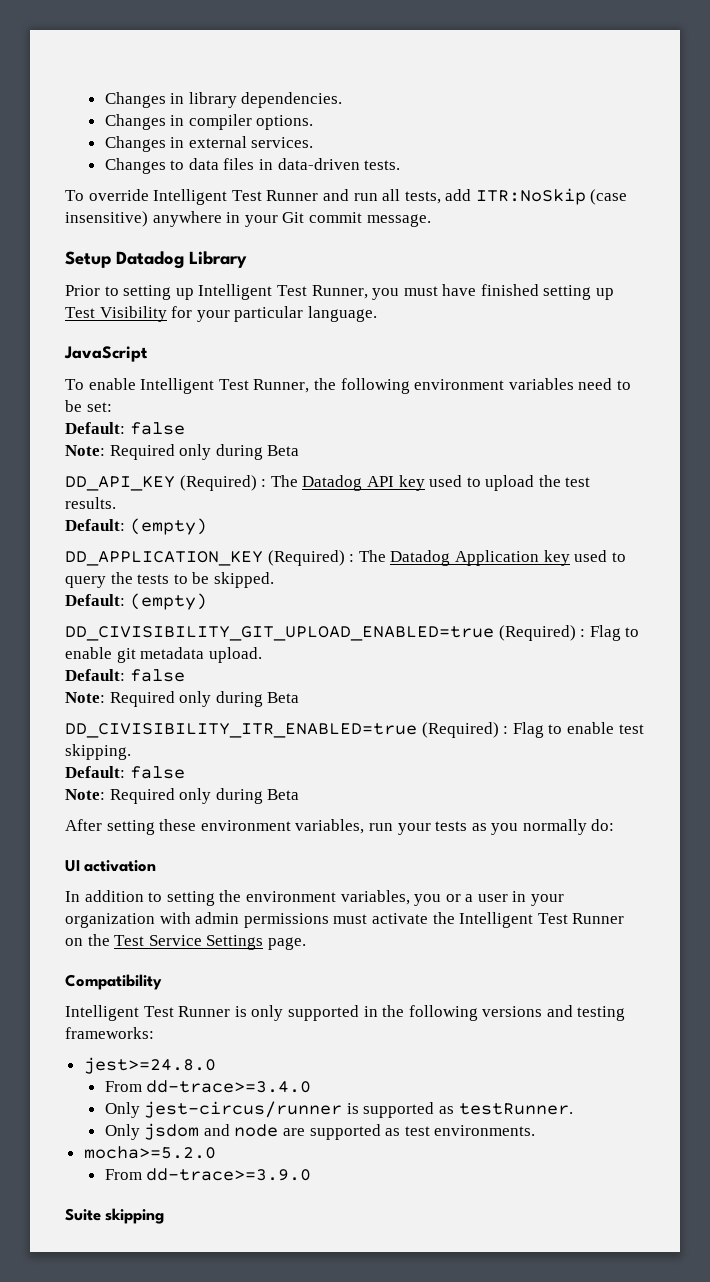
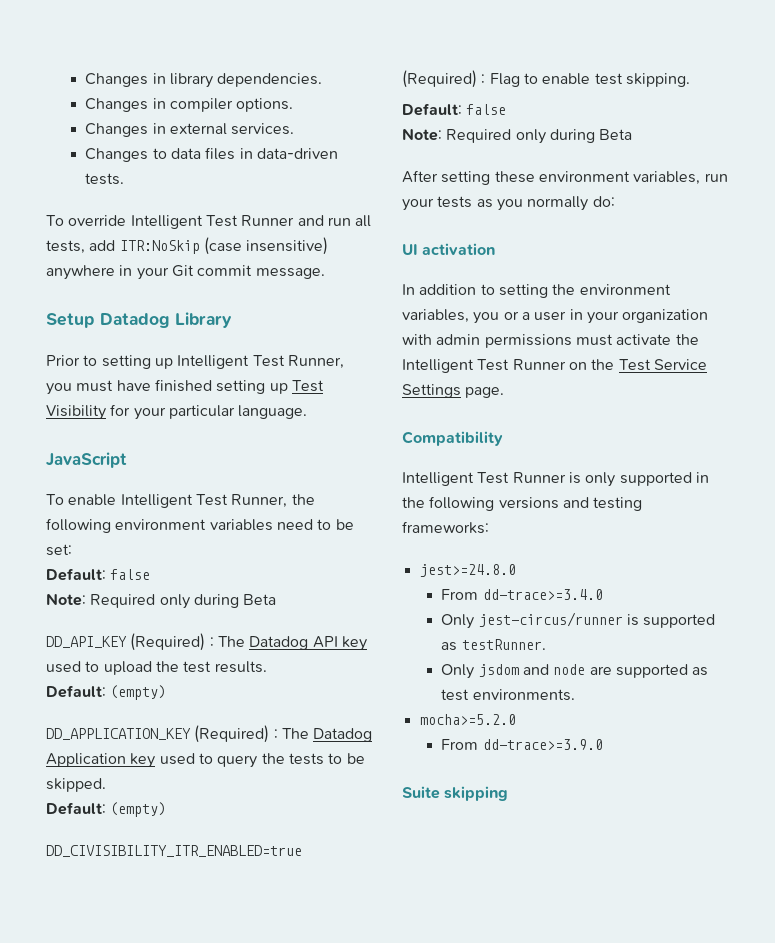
- DD_CIVISIBILITY_GIT_UPLOAD_ENABLED=true (Required) : Flag to enable git metadata upload.
- Default: false
- Note: Required only during Beta

